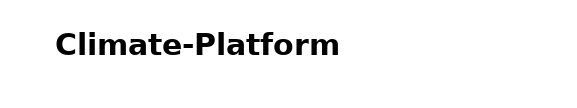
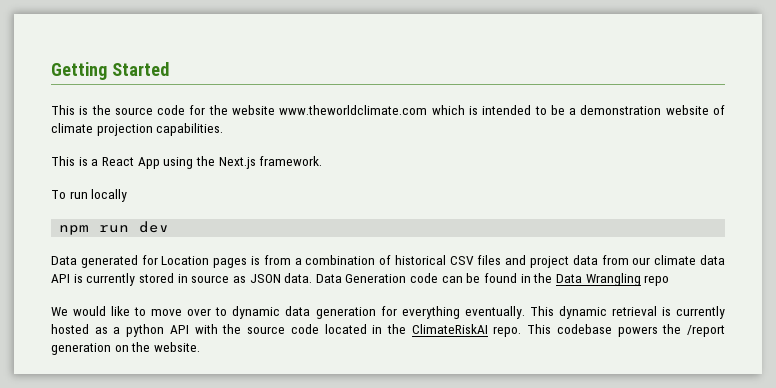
- Climate-Platform
+ Getting Started
+ This is the source code for the website www.theworldclimate.com which is intended to be a demonstration website of climate projection capabilities.
+ This is a React App using the Next.js framework.
+ To run locally
+ npm run dev
+ Data generated for Location pages is from a combination of historical CSV files and project data from our climate data API is currently stored in source as JSON data. Data Generation code can be found in the Data Wrangling repo
+ We would like to move over to dynamic data generation for everything eventually. This dynamic retrieval is currently hosted as a python API with the source code located in the ClimateRiskAI repo. This codebase powers the /report generation on the website.

